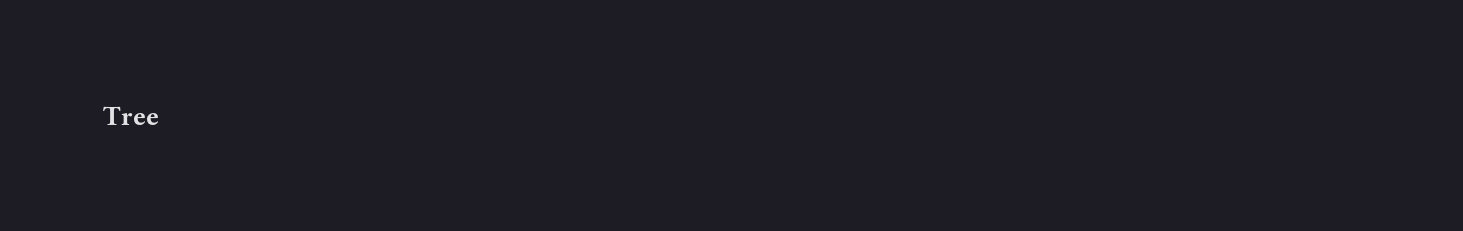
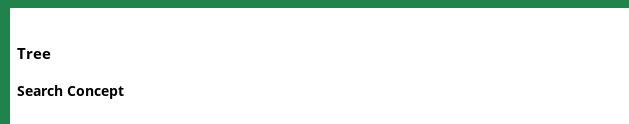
+ Search Concept

